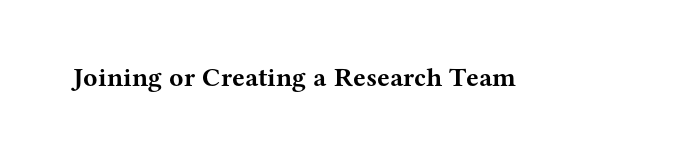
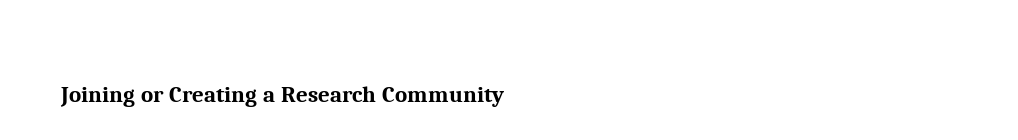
- Joining or Creating a Research Team
+ Joining or Creating a Research Community

